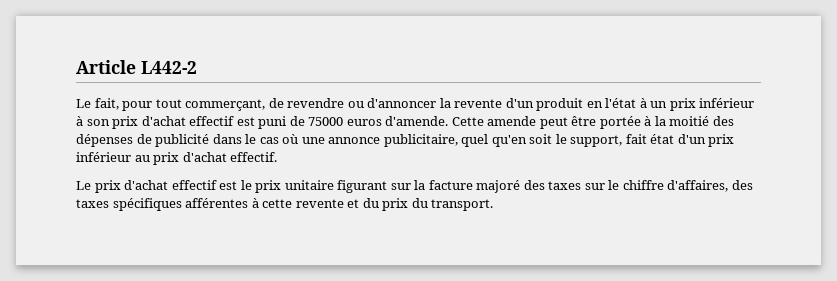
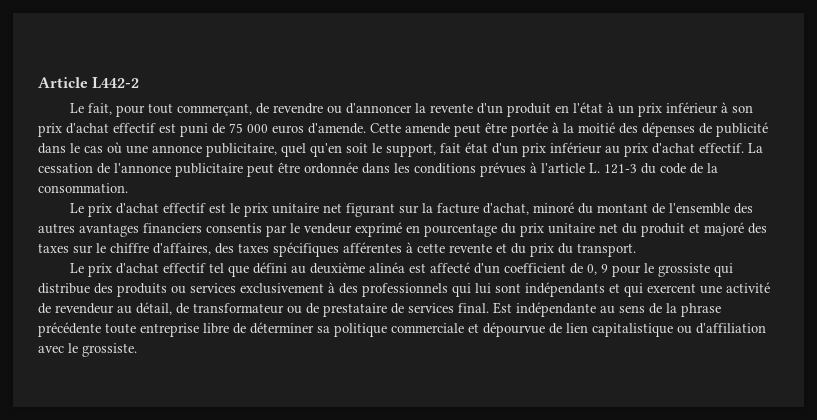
- Le fait, pour tout commerçant, de revendre ou d'annoncer la revente d'un produit en l'état à un prix inférieur à son prix d'achat effectif est puni de 75000 euros d'amende.
+ Le fait, pour tout commerçant, de revendre ou d'annoncer la revente d'un produit en l'état à un prix inférieur à son prix d'achat effectif est puni de 75 000 euros d'amende.
+ La cessation de l'annonce publicitaire peut être ordonnée dans les conditions prévues à l'article L. 121-3 du code de la consommation.
- Le prix d'achat effectif est le prix unitaire figurant sur la facture majoré des taxes sur le chiffre d'affaires, des taxes spécifiques afférentes à cette revente et du prix du transport.
+ Le prix d'achat effectif est le prix unitaire net figurant sur la facture d'achat, minoré du montant de l'ensemble des autres avantages financiers consentis par le vendeur exprimé en pourcentage du prix unitaire net du produit et majoré des taxes sur le chiffre d'affaires, des taxes spécifiques afférentes à cette revente et du prix du transport.
+ Le prix d'achat effectif tel que défini au deuxième alinéa est affecté d'un coefficient de 0, 9 pour le grossiste qui distribue des produits ou services exclusivement à des professionnels qui lui sont indépendants et qui exercent une activité de revendeur au détail, de transformateur ou de prestataire de services final. Est indépendante au sens de la phrase précédente toute entreprise libre de déterminer sa politique commerciale et dépourvue de lien capitalistique ou d'affiliation avec le grossiste.

